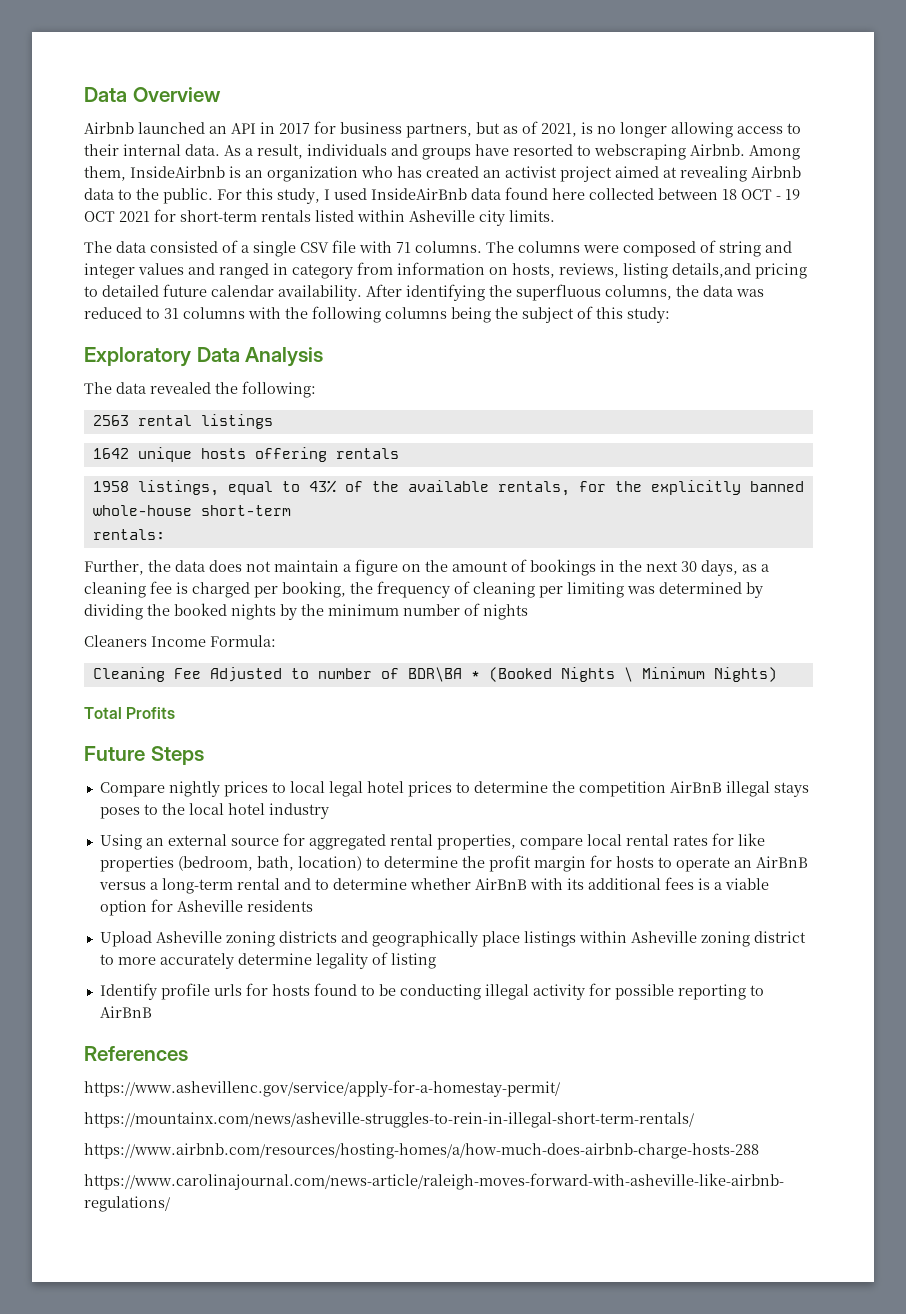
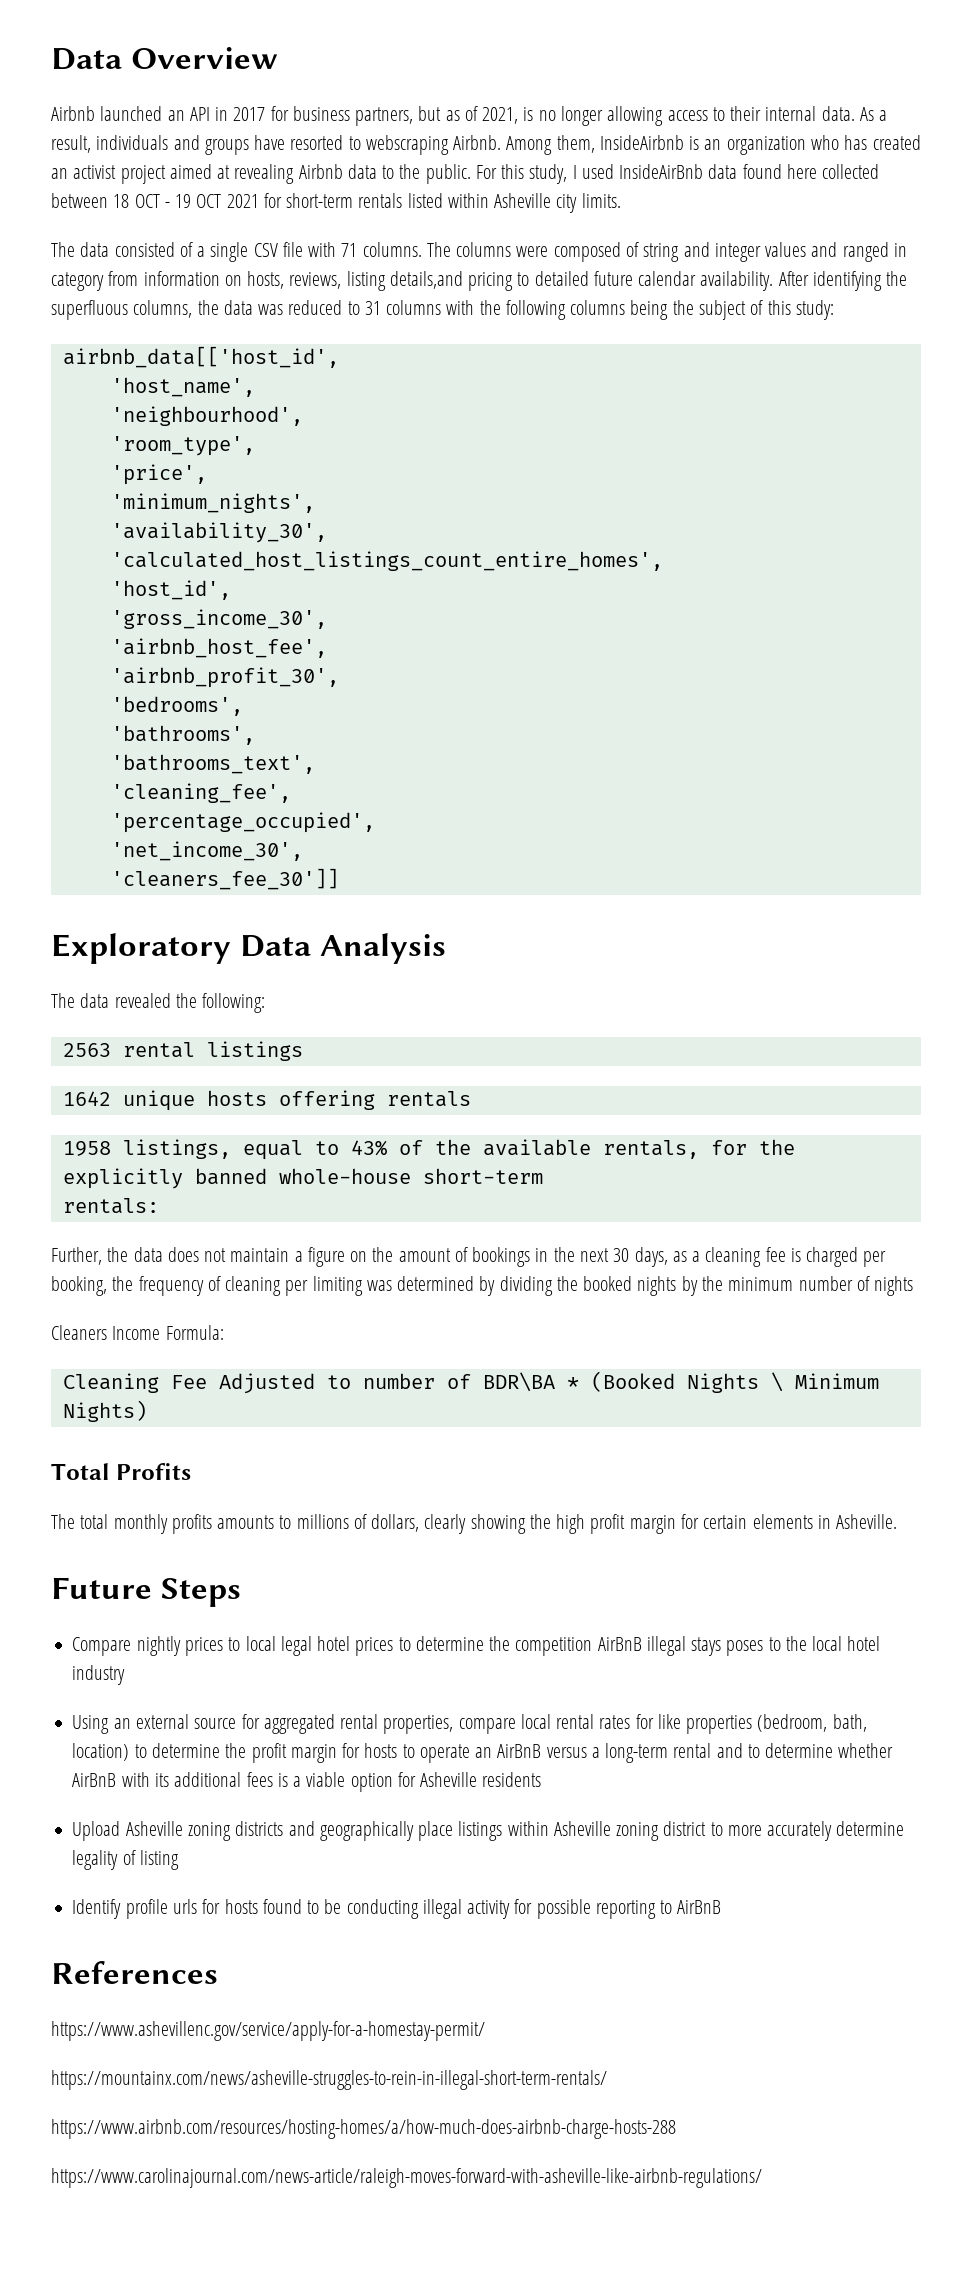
+ airbnb_data[['host_id',
+ 'host_name',
+ 'neighbourhood',
+ 'room_type',
+ 'price',
+ 'minimum_nights',
+ 'availability_30',
+ 'calculated_host_listings_count_entire_homes',
+ 'host_id',
+ 'gross_income_30',
+ 'airbnb_host_fee',
+ 'airbnb_profit_30',
+ 'bedrooms',
+ 'bathrooms',
+ 'bathrooms_text',
+ 'cleaning_fee',
+ 'percentage_occupied',
+ 'net_income_30',
+ 'cleaners_fee_30']]
+ The total monthly profits amounts to millions of dollars, clearly showing the high profit margin for certain elements in Asheville.

